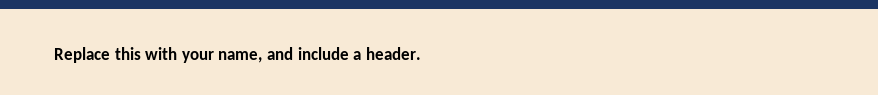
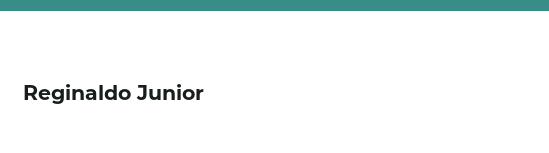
- Replace this with your name, and include a header.
+ Reginaldo Junior

